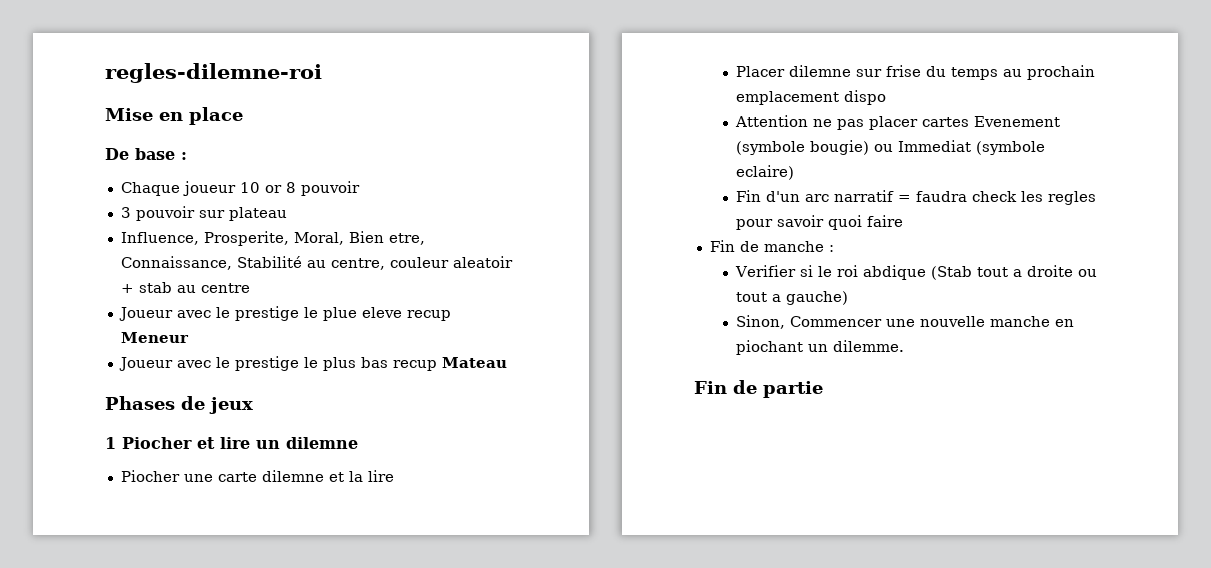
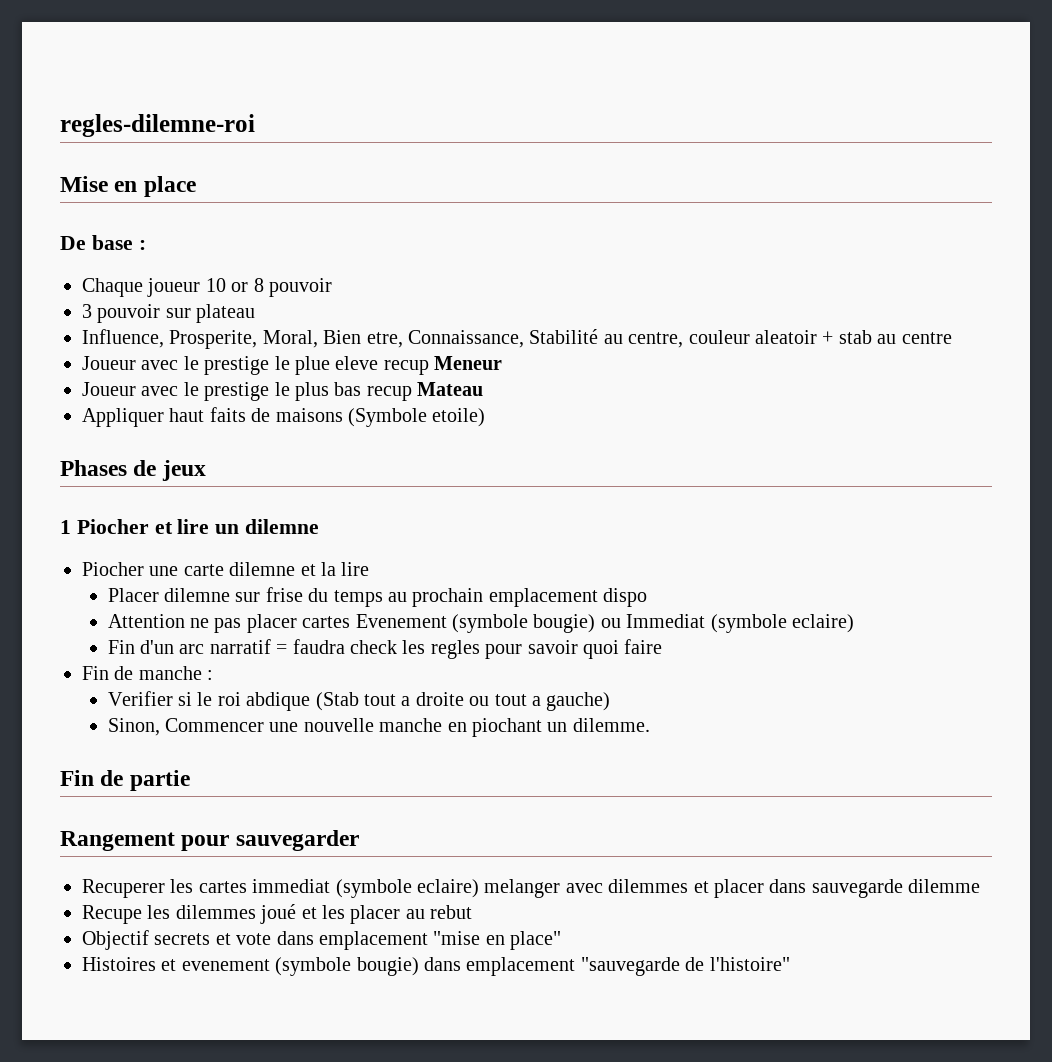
+ Appliquer haut faits de maisons (Symbole etoile)
+ Rangement pour sauvegarder
+ Recuperer les cartes immediat (symbole eclaire) melanger avec dilemmes et placer dans sauvegarde dilemme
+ Recupe les dilemmes joué et les placer au rebut
+ Objectif secrets et vote dans emplacement "mise en place"
+ Histoires et evenement (symbole bougie) dans emplacement "sauvegarde de l'histoire"

